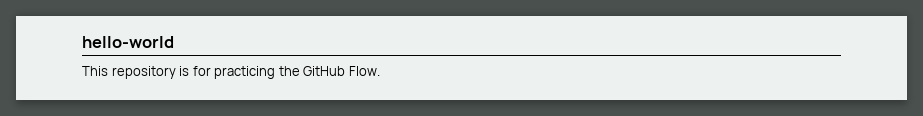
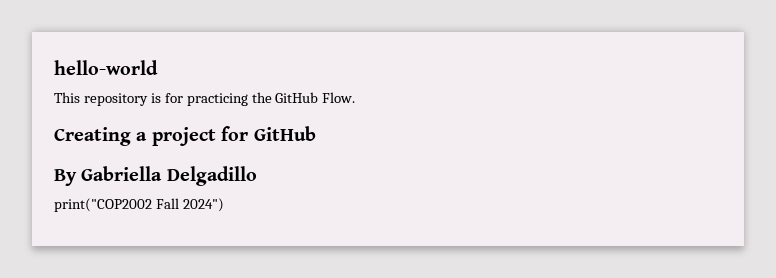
+ Creating a project for GitHub
+ By Gabriella Delgadillo
+ print("COP2002 Fall 2024")

